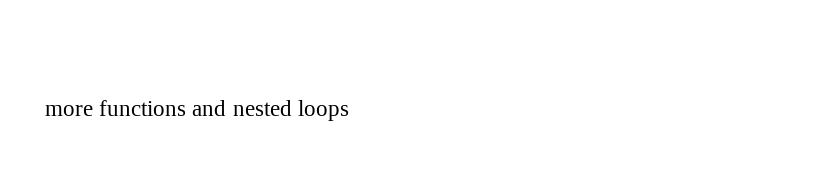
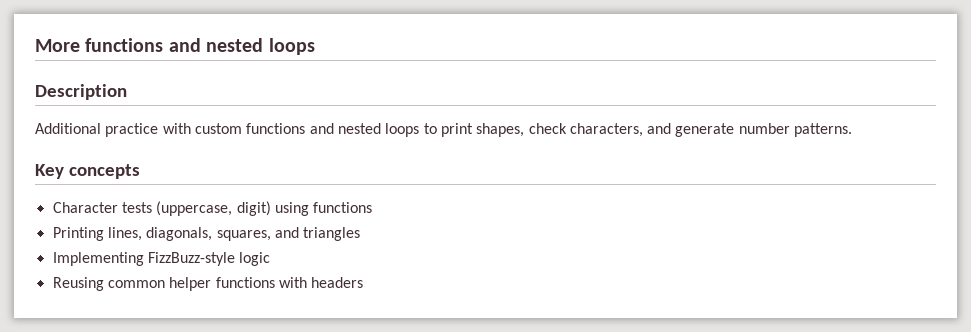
- more functions and nested loops
+ More functions and nested loops
+ Description
+ Additional practice with custom functions and nested loops to print shapes, check characters, and generate number patterns.
+ Key concepts
+ Character tests (uppercase, digit) using functions
+ Printing lines, diagonals, squares, and triangles
+ Implementing FizzBuzz-style logic
+ Reusing common helper functions with headers

